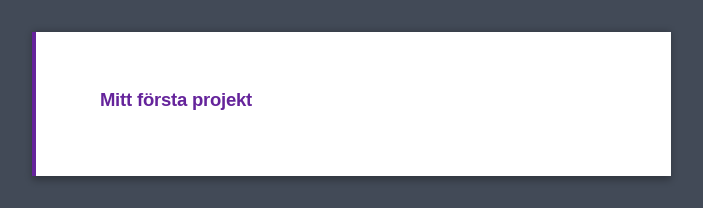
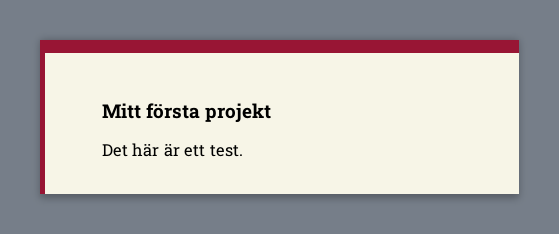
+ Det här är ett test.

